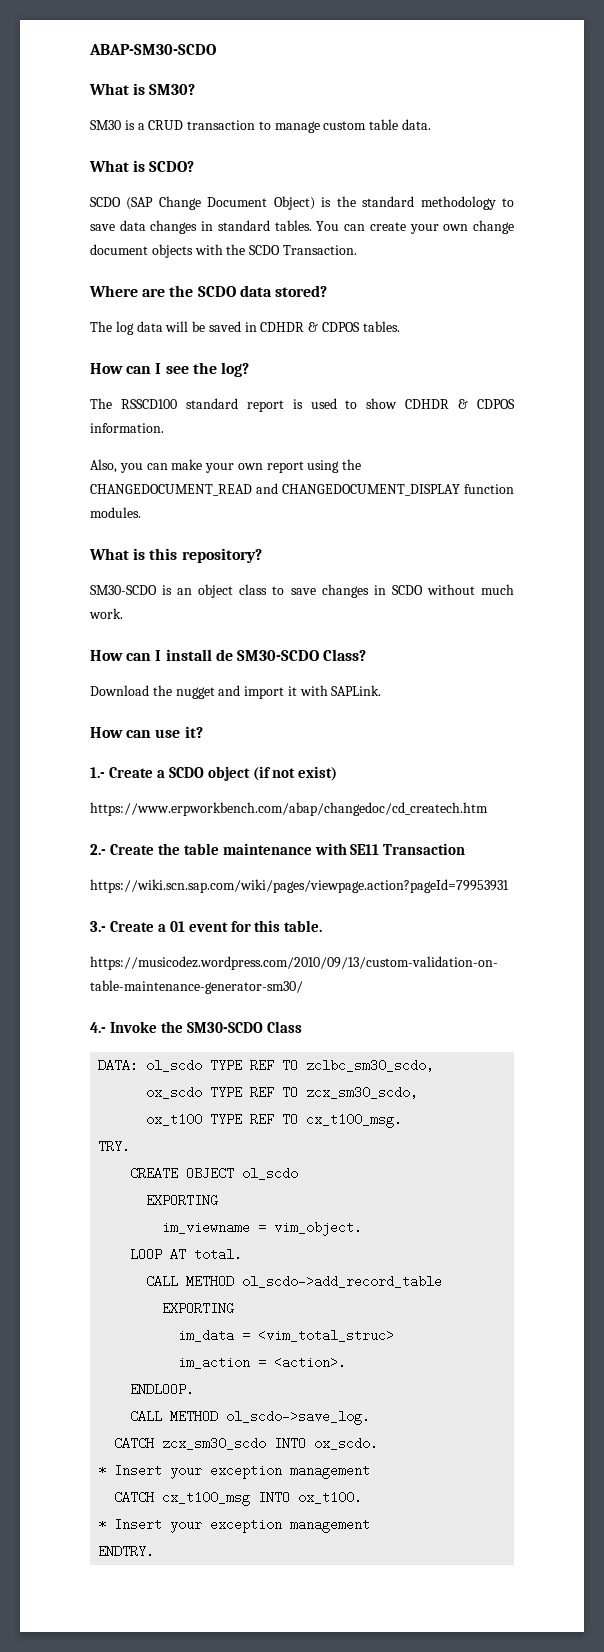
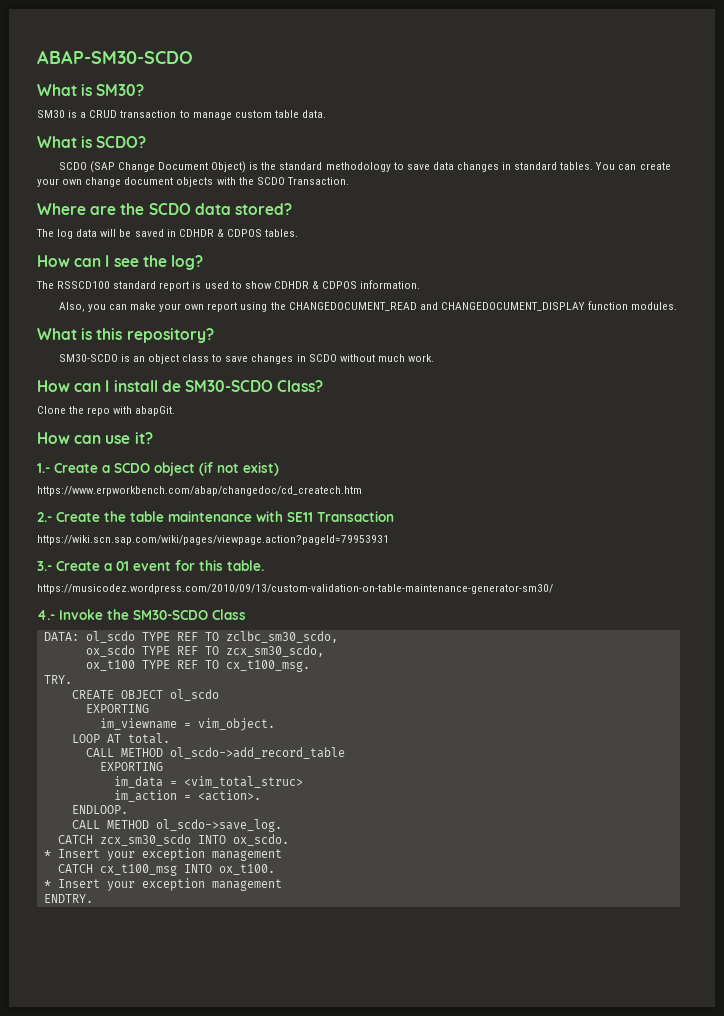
- Download the nugget and import it with SAPLink.
+ Clone the repo with abapGit.

